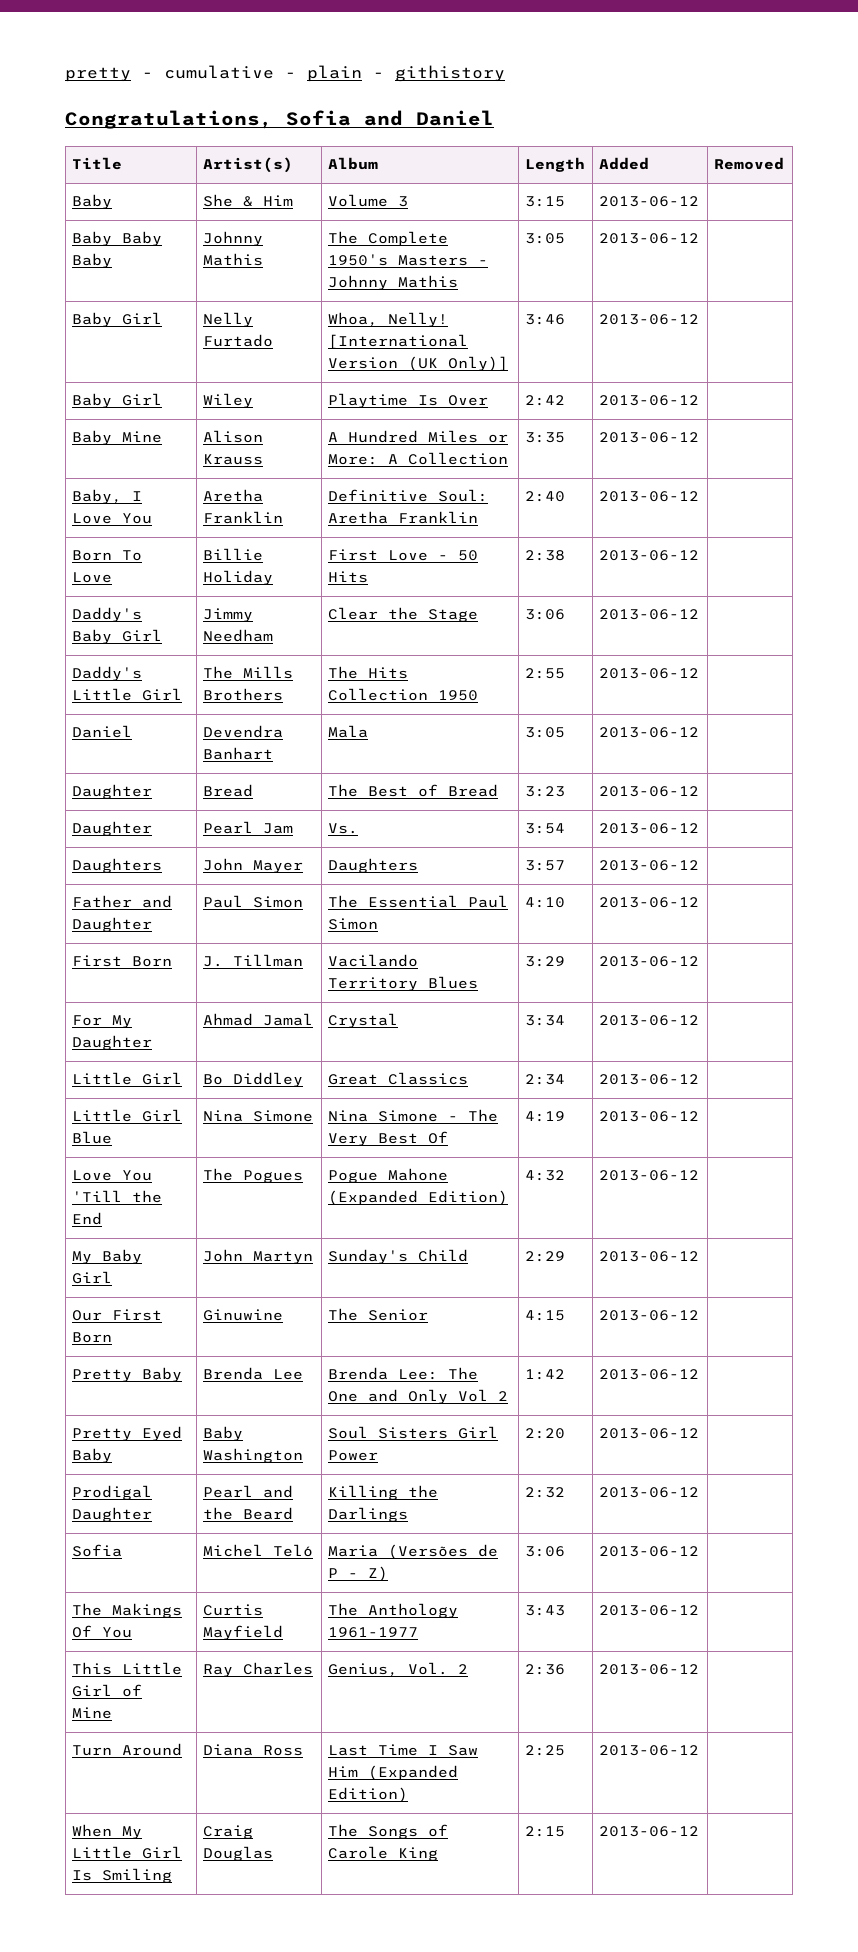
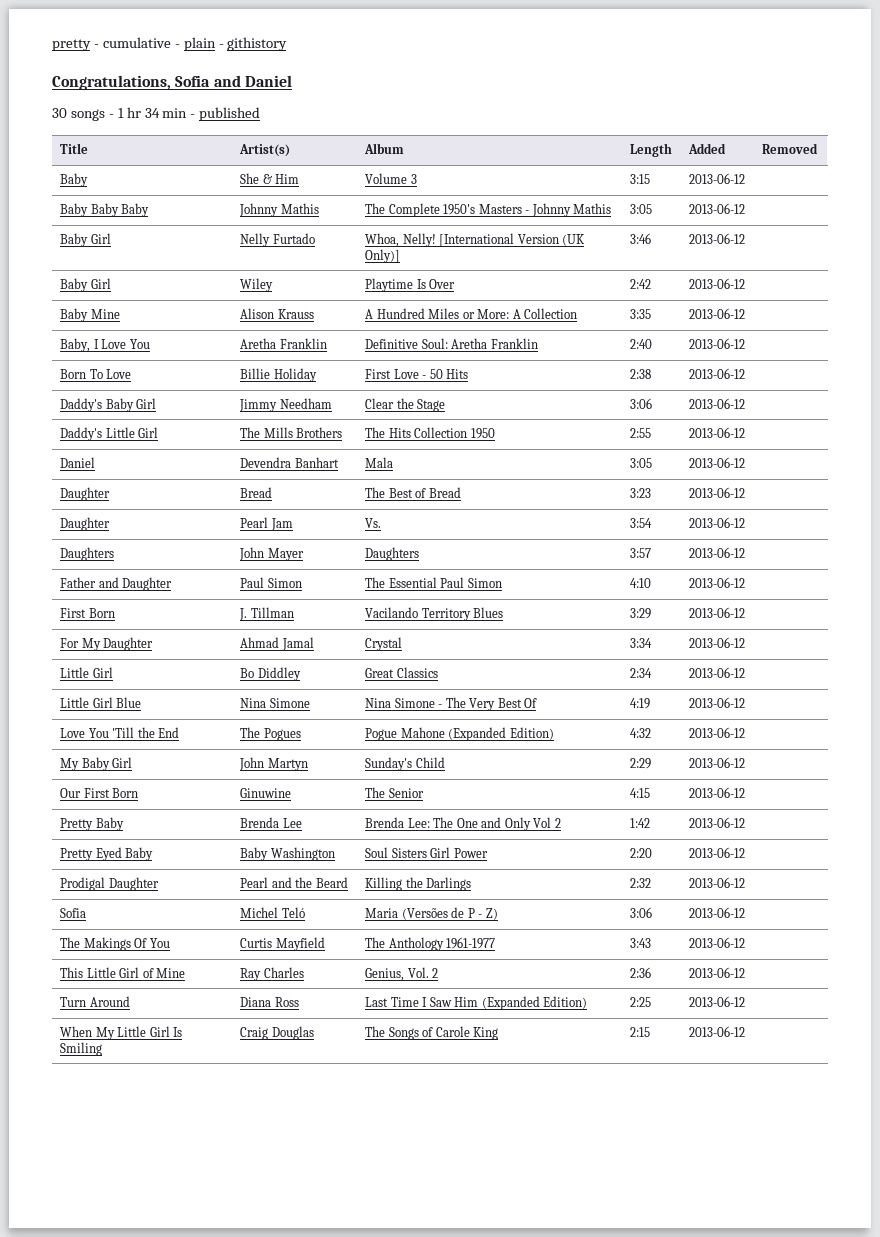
+ 30 songs - 1 hr 34 min - published

